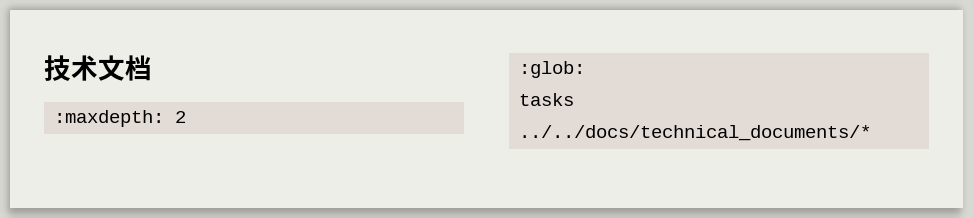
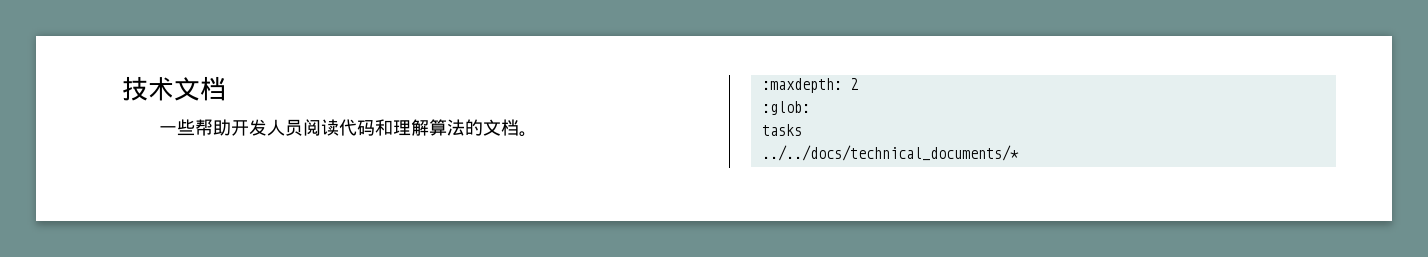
+ 一些帮助开发人员阅读代码和理解算法的文档。

